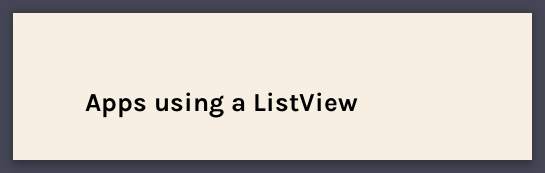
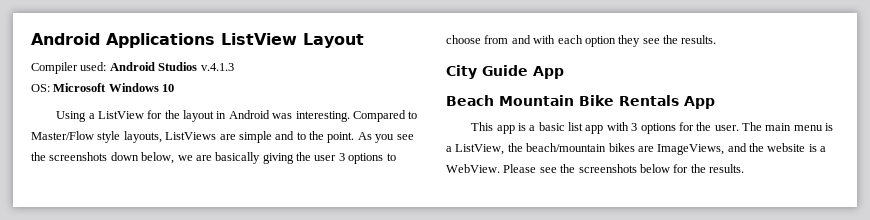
- Apps using a ListView
+ Android Applications ListView Layout
+ Compiler used: Android Studios v.4.1.3
+ OS: Microsoft Windows 10
+ Using a ListView for the layout in Android was interesting. Compared to Master/Flow style layouts, ListViews are simple and to the point. As you see the screenshots down below, we are basically giving the user 3 options to choose from and with each option they see the results.
+ City Guide App
+ Beach Mountain Bike Rentals App
+ This app is a basic list app with 3 options for the user. The main menu is a ListView, the beach/mountain bikes are ImageViews, and the website is a WebView. Please see the screenshots below for the results.

